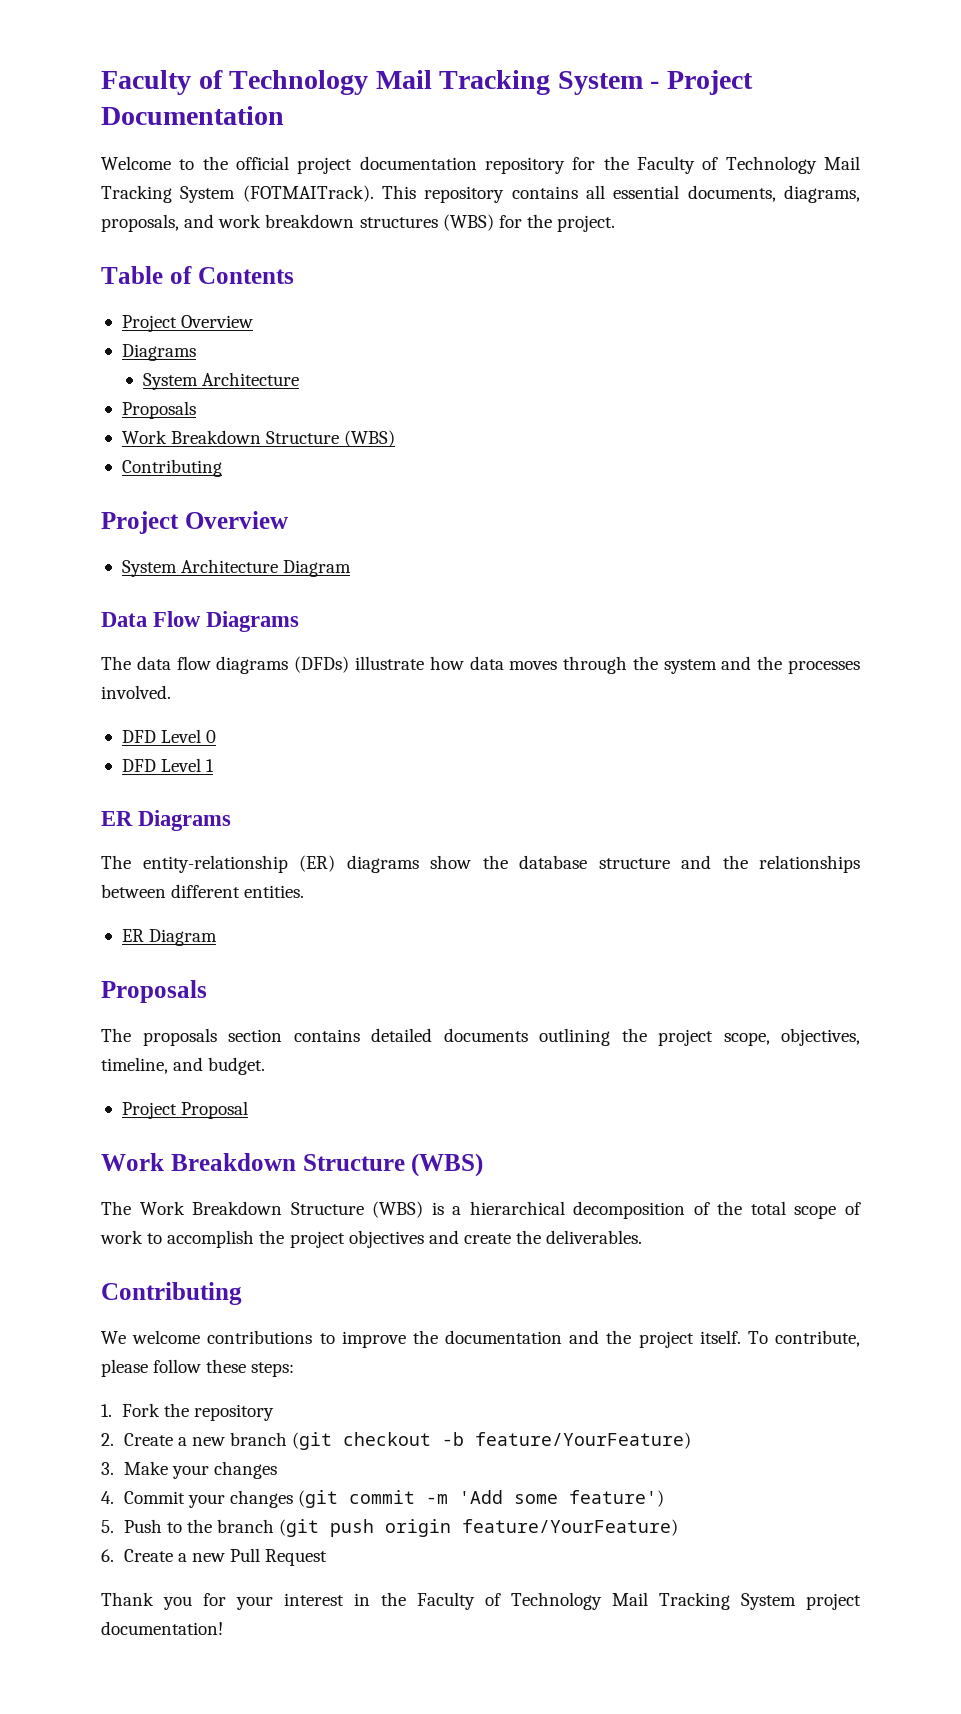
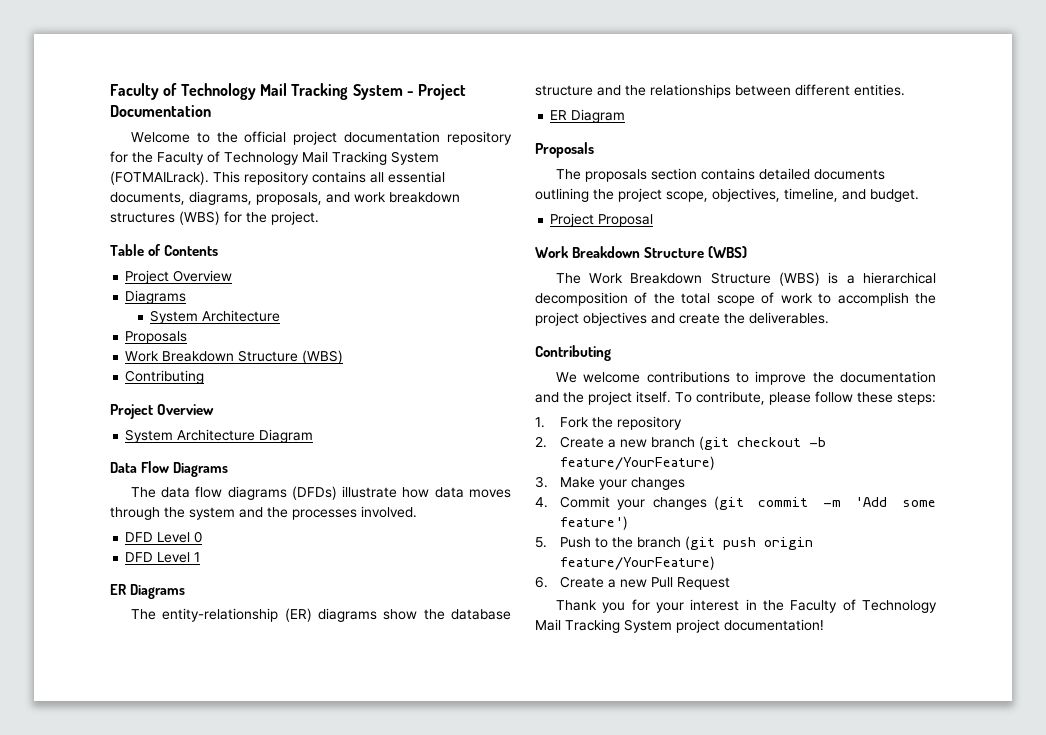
- Welcome to the official project documentation repository for the Faculty of Technology Mail Tracking System (FOTMAITrack).
+ Welcome to the official project documentation repository for the Faculty of Technology Mail Tracking System (FOTMAILrack).

